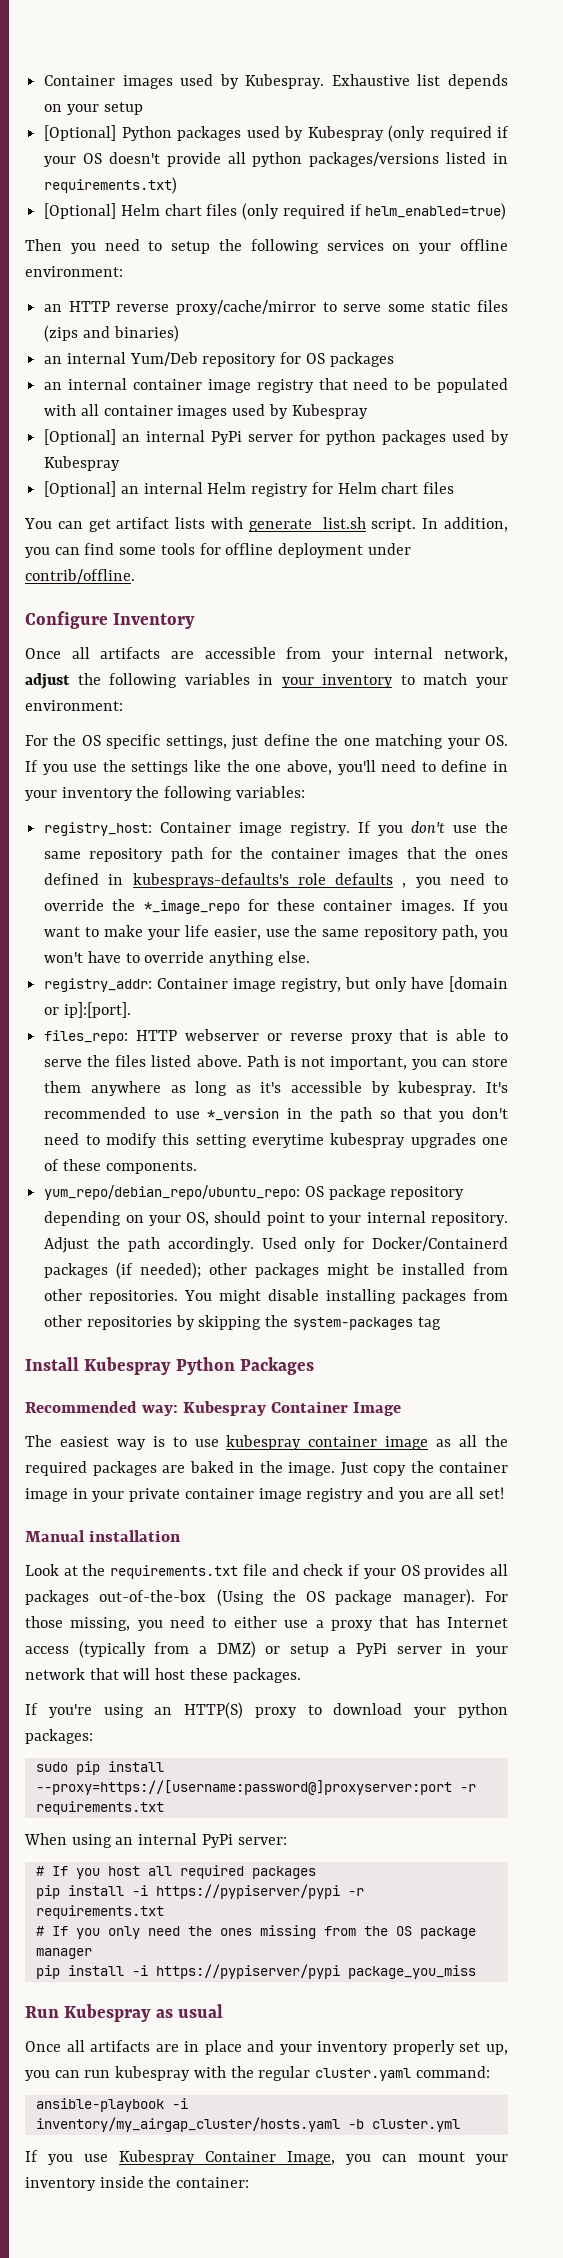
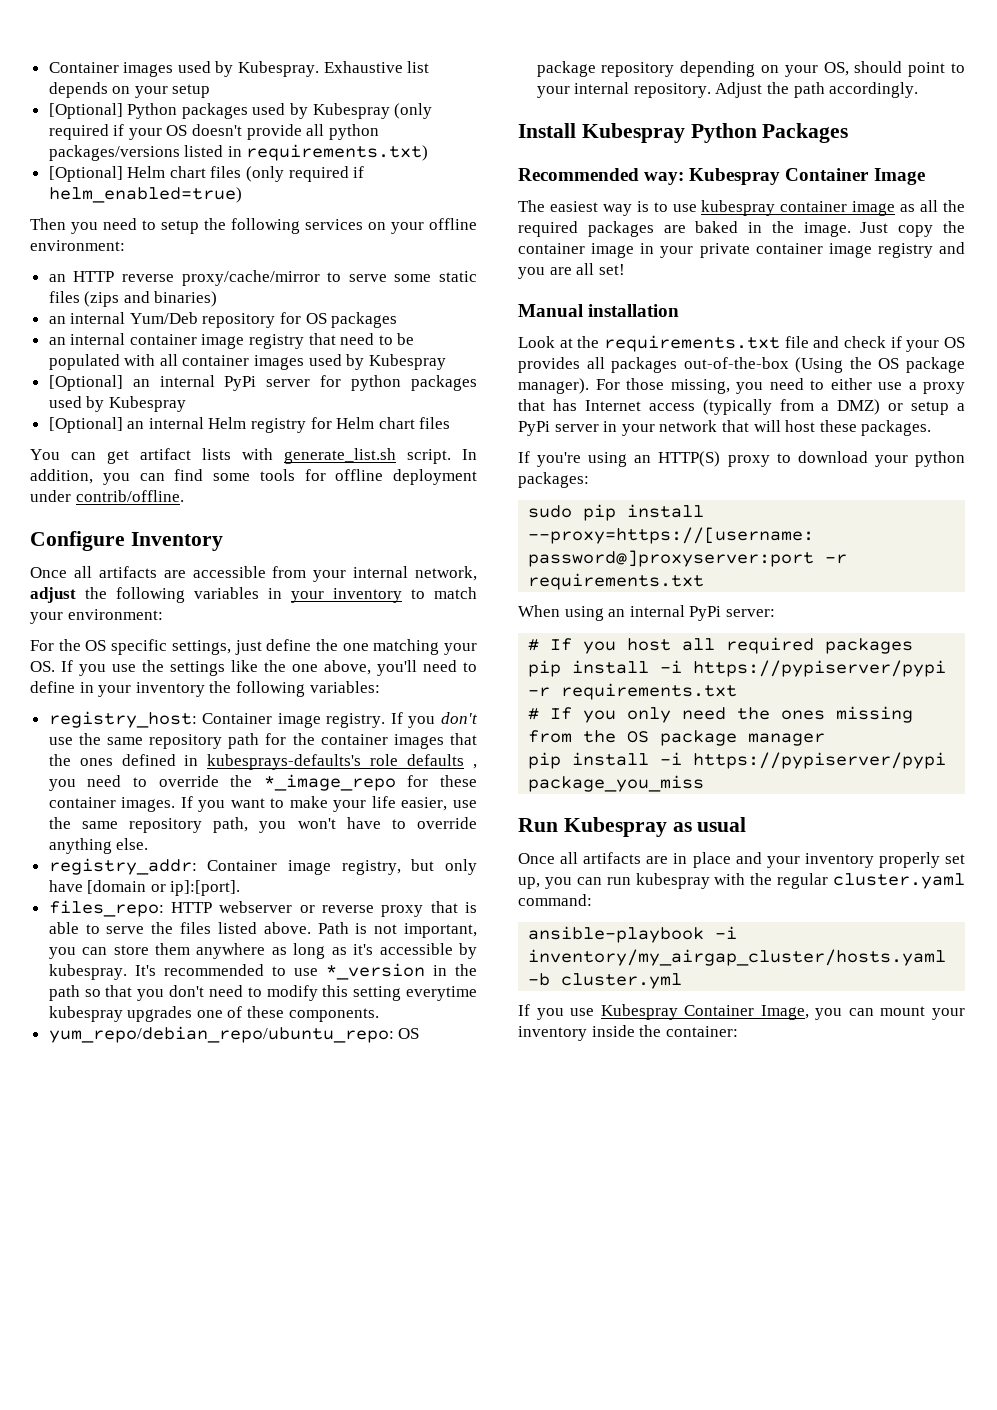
- Used only for Docker/Containerd packages (if needed); other packages might be installed from other repositories. You might disable installing packages from other repositories by skipping the system-packages tag

